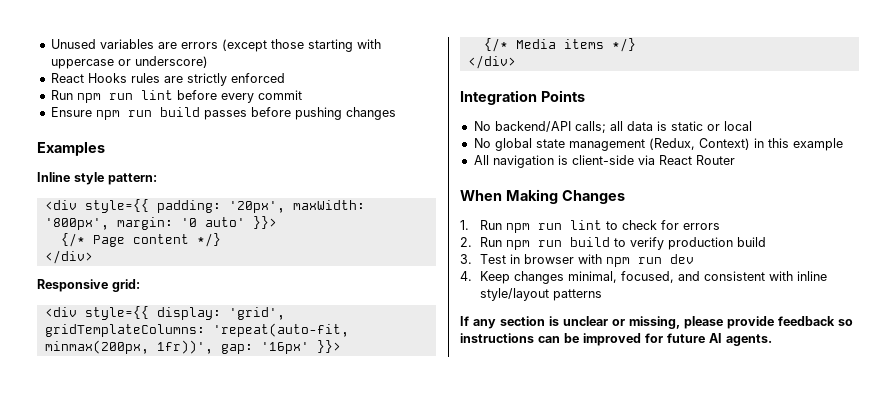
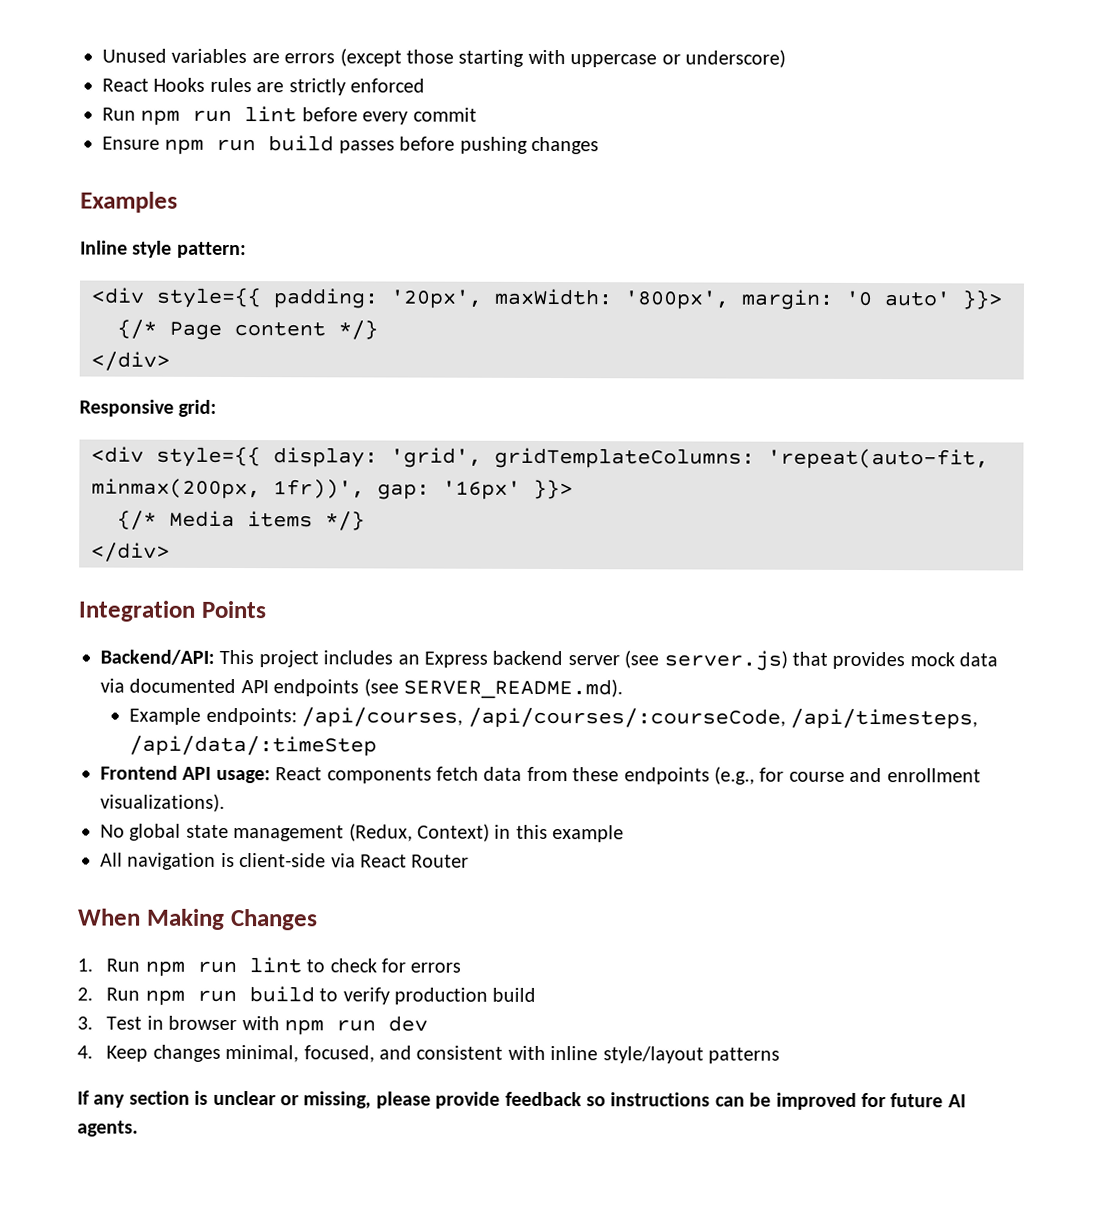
- No backend/API calls; all data is static or local
+ Backend/API: This project includes an Express backend server (see server.js) that provides mock data via documented API endpoints (see SERVER_README.md).
+ Example endpoints: /api/courses, /api/courses/:courseCode, /api/timesteps, /api/data/:timeStep
+ Frontend API usage: React components fetch data from these endpoints (e.g., for course and enrollment visualizations).

